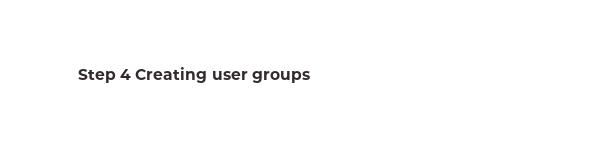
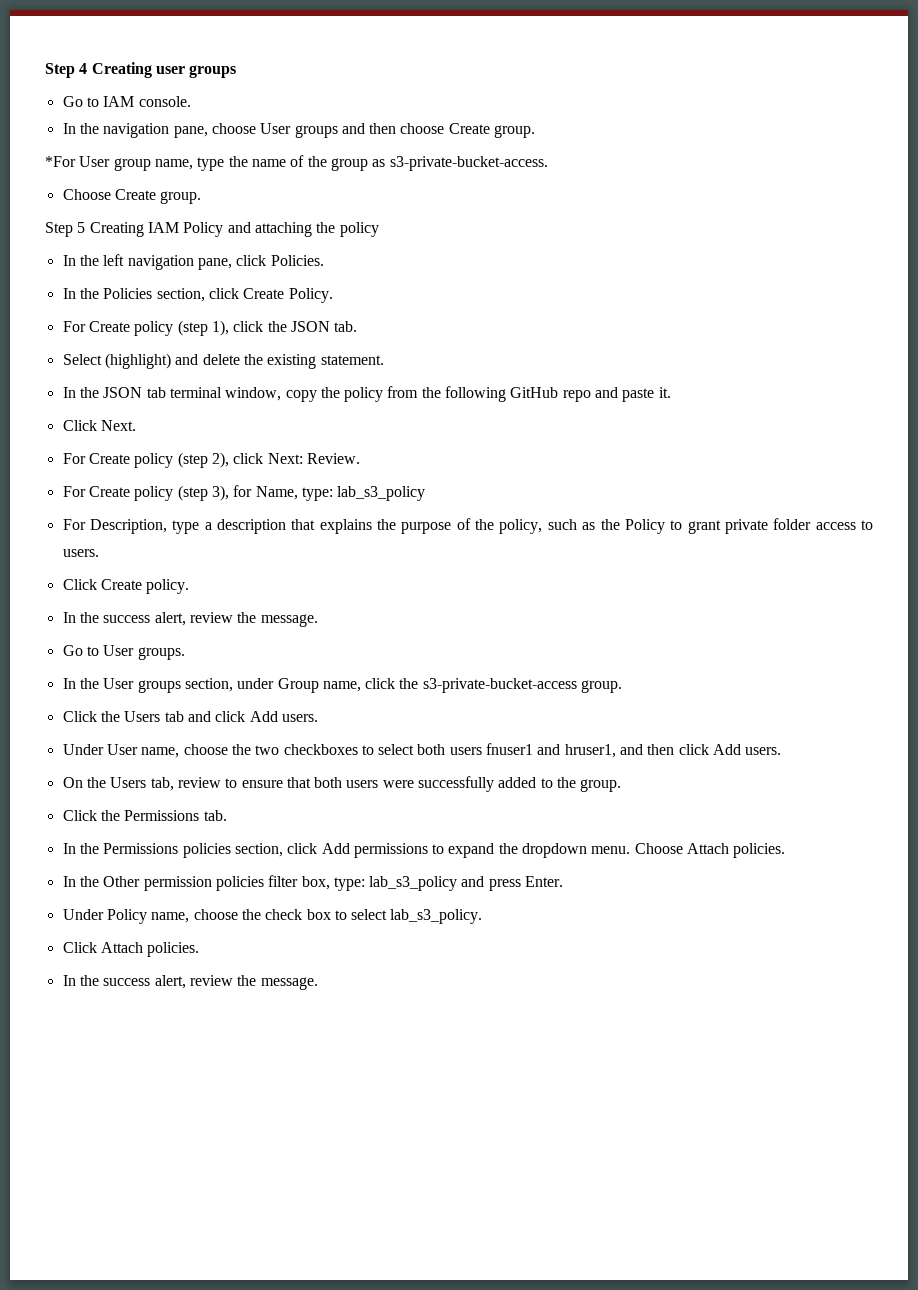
+ Go to IAM console.
+ In the navigation pane, choose User groups and then choose Create group.
+ *For User group name, type the name of the group as s3-private-bucket-access.
+ Choose Create group.
+ Step 5 Creating IAM Policy and attaching the policy
+ In the left navigation pane, click Policies.
+ In the Policies section, click Create Policy.
+ For Create policy (step 1), click the JSON tab.
+ Select (highlight) and delete the existing statement.
+ In the JSON tab terminal window, copy the policy from the following GitHub repo and paste it.
+ Click Next.
+ For Create policy (step 2), click Next: Review.
+ For Create policy (step 3), for Name, type: lab_s3_policy
+ For Description, type a description that explains the purpose of the policy, such as the Policy to grant private folder access to users.
+ Click Create policy.
+ In the success alert, review the message.
+ Go to User groups.
+ In the User groups section, under Group name, click the s3-private-bucket-access group.
+ Click the Users tab and click Add users.
+ Under User name, choose the two checkboxes to select both users fnuser1 and hruser1, and then click Add users.
+ On the Users tab, review to ensure that both users were successfully added to the group.
+ Click the Permissions tab.
+ In the Permissions policies section, click Add permissions to expand the dropdown menu. Choose Attach policies.
+ In the Other permission policies filter box, type: lab_s3_policy and press Enter.
+ Under Policy name, choose the check box to select lab_s3_policy.
+ Click Attach policies.
+ In the success alert, review the message.

